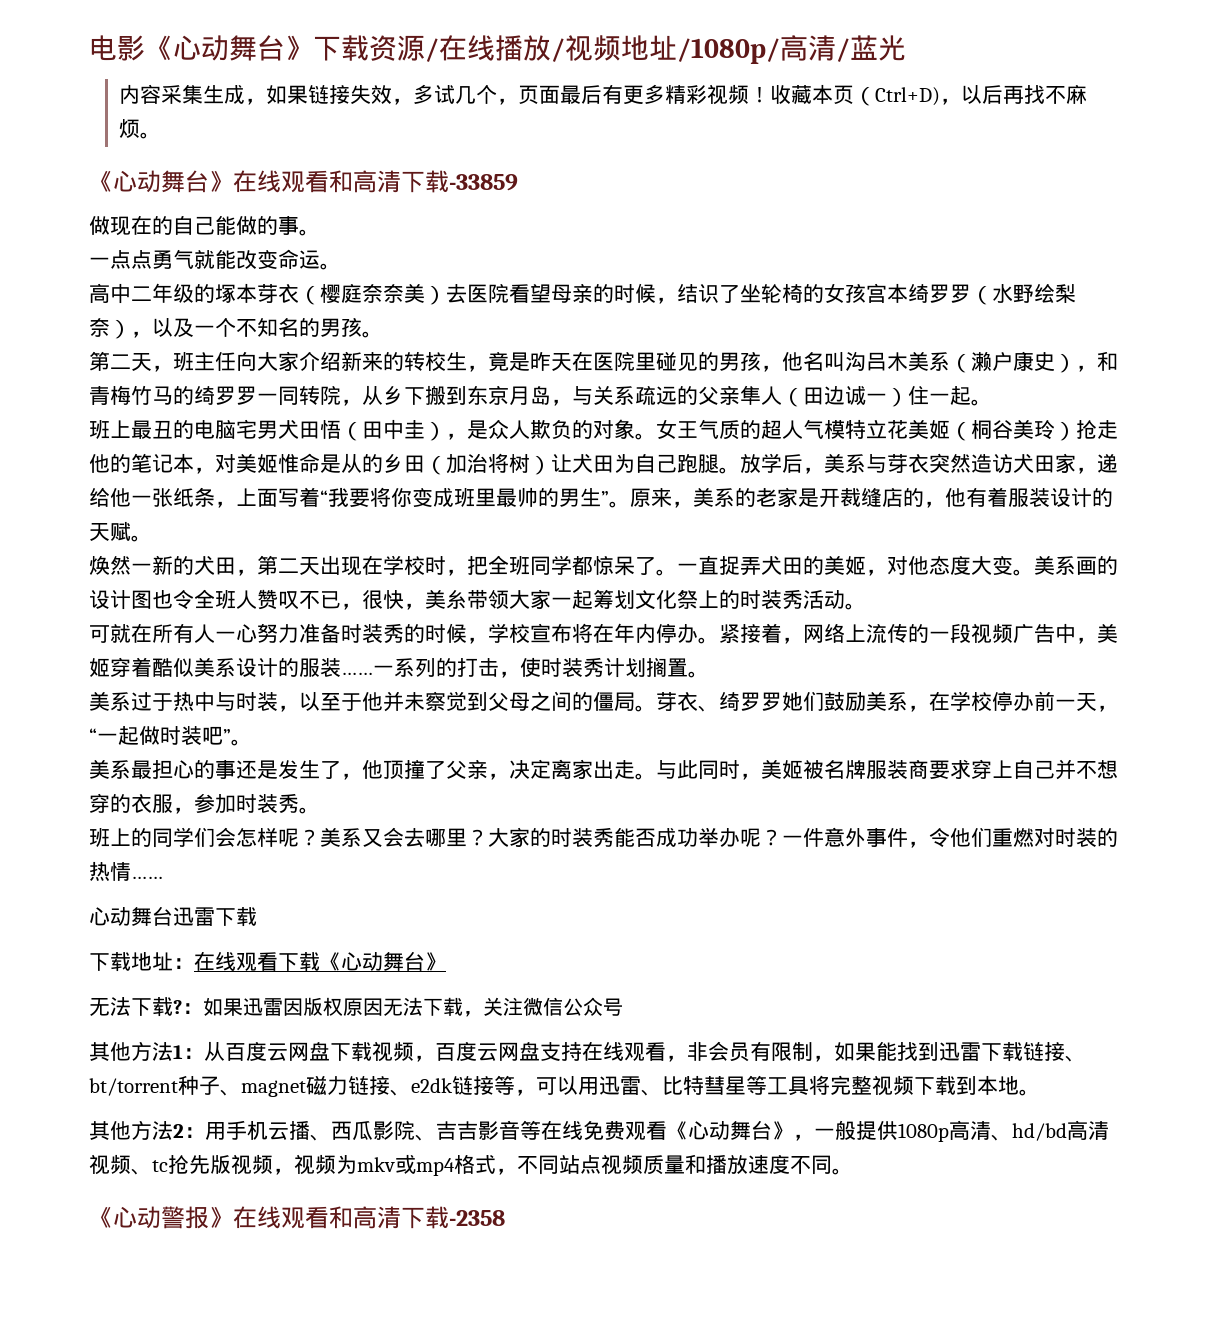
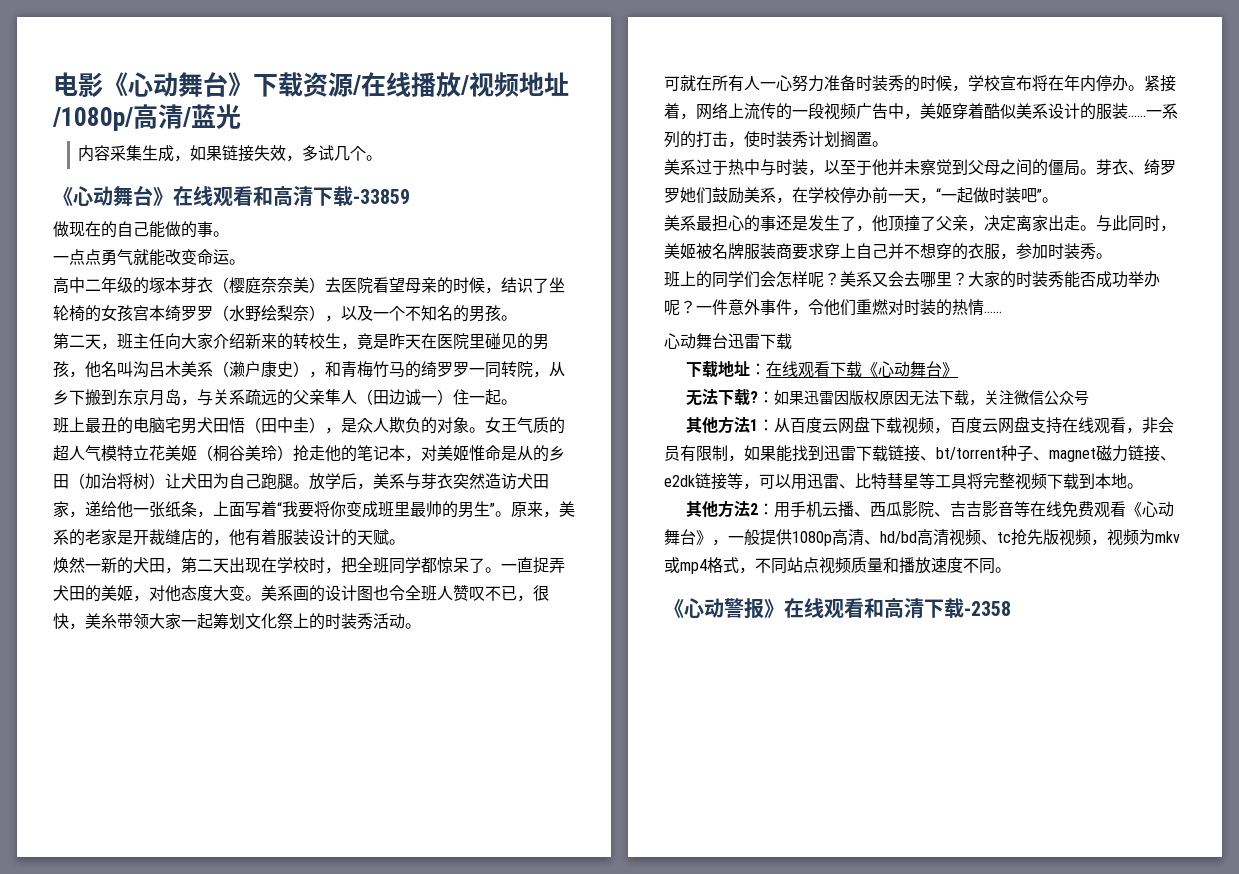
- 内容采集生成，如果链接失效，多试几个，页面最后有更多精彩视频！收藏本页（Ctrl+D)，以后再找不麻烦。
+ 内容采集生成，如果链接失效，多试几个。

